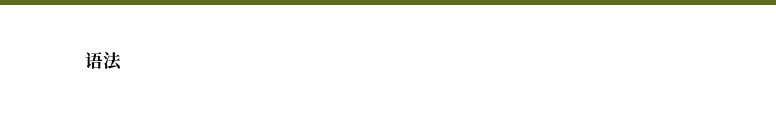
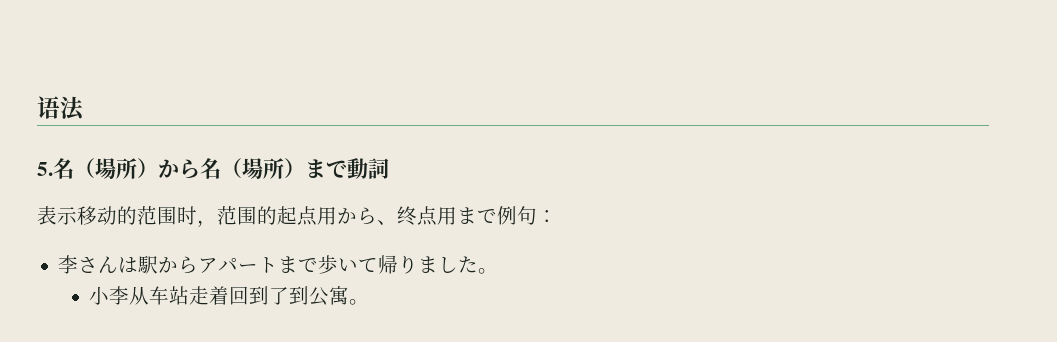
+ 5.名（場所）から名（場所）まで動詞
+ 表示移动的范围时，范围的起点用から、终点用まで例句：
+ 李さんは駅からアパートまで歩いて帰りました。
+ 小李从车站走着回到了到公寓。

